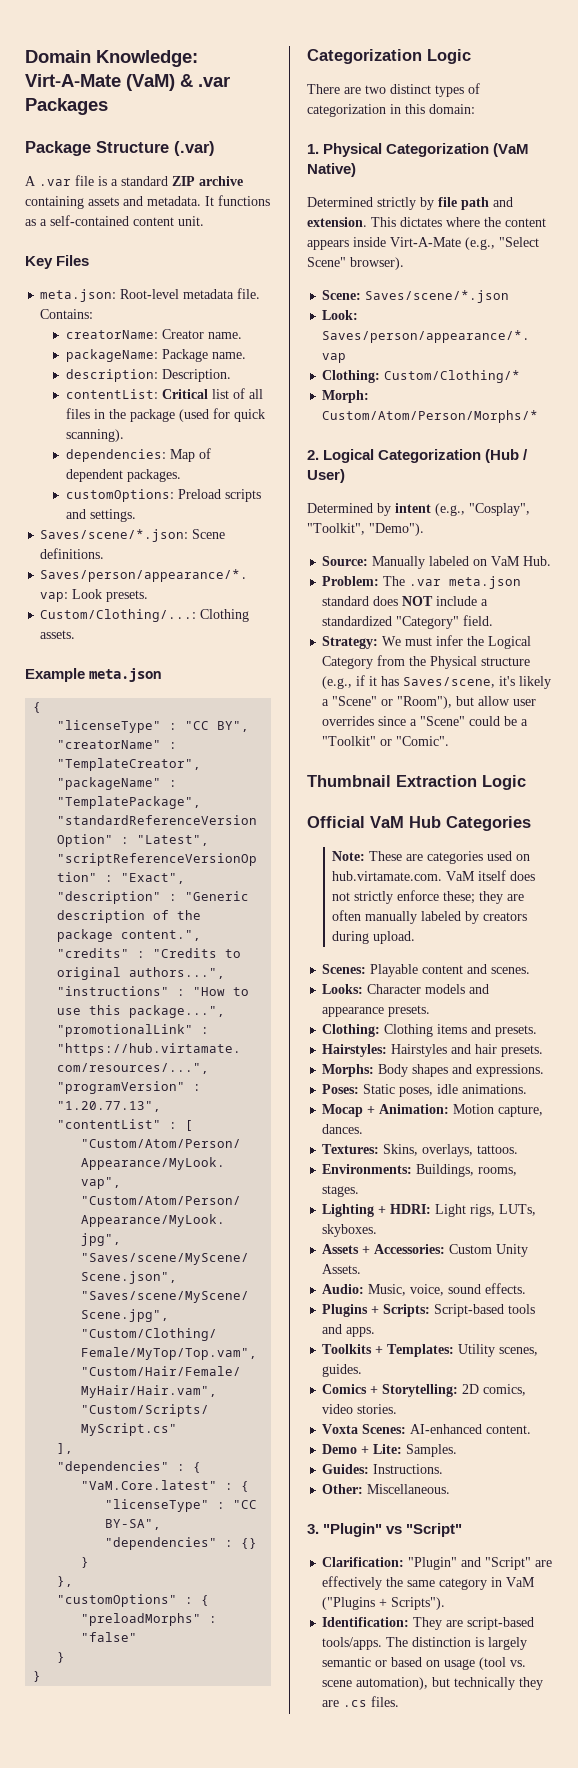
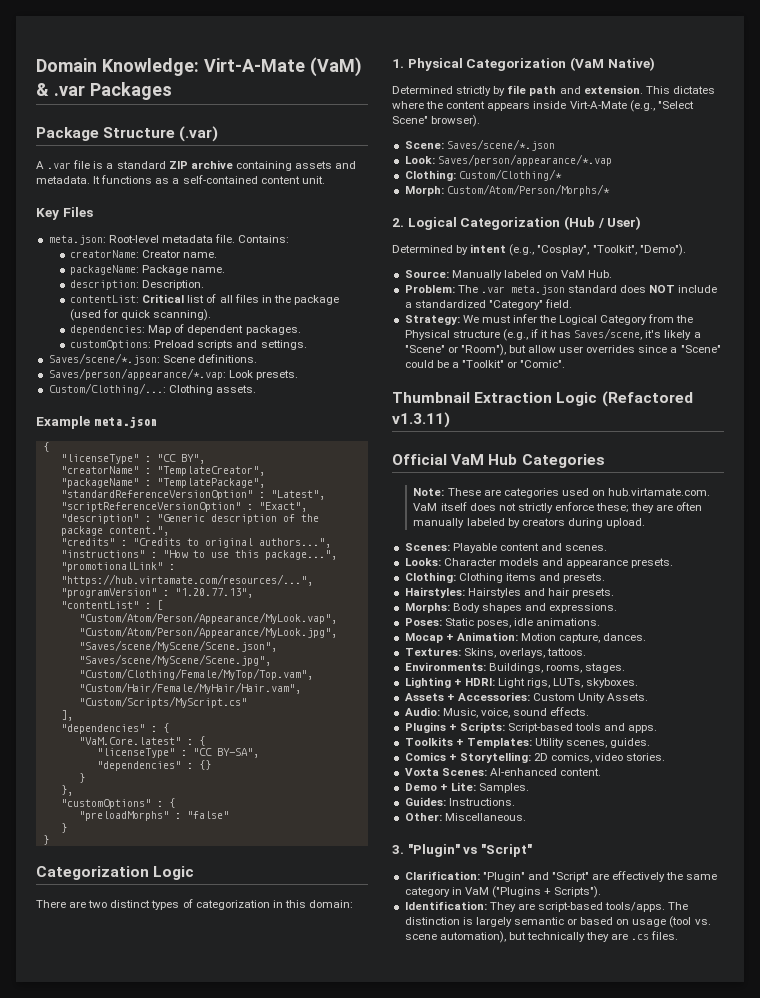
- Thumbnail Extraction Logic
+ Thumbnail Extraction Logic (Refactored v1.3.11)

